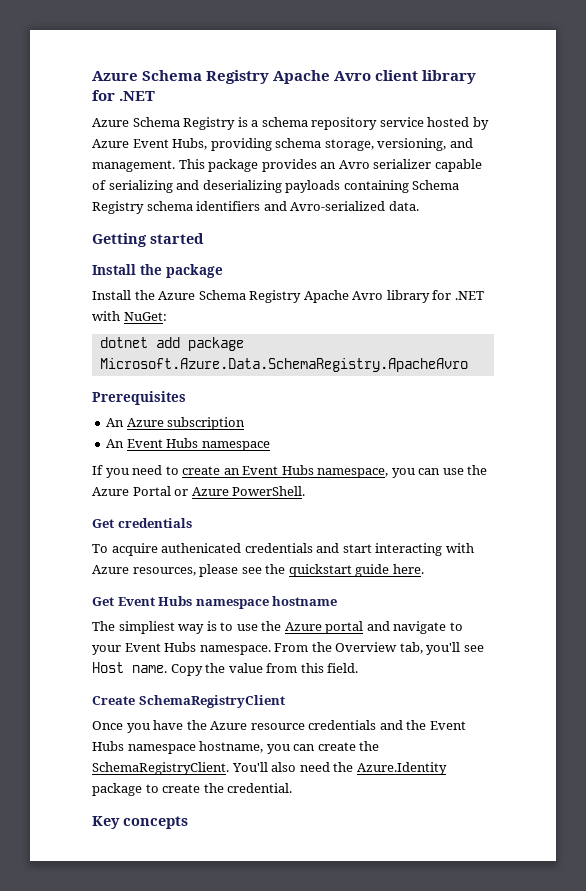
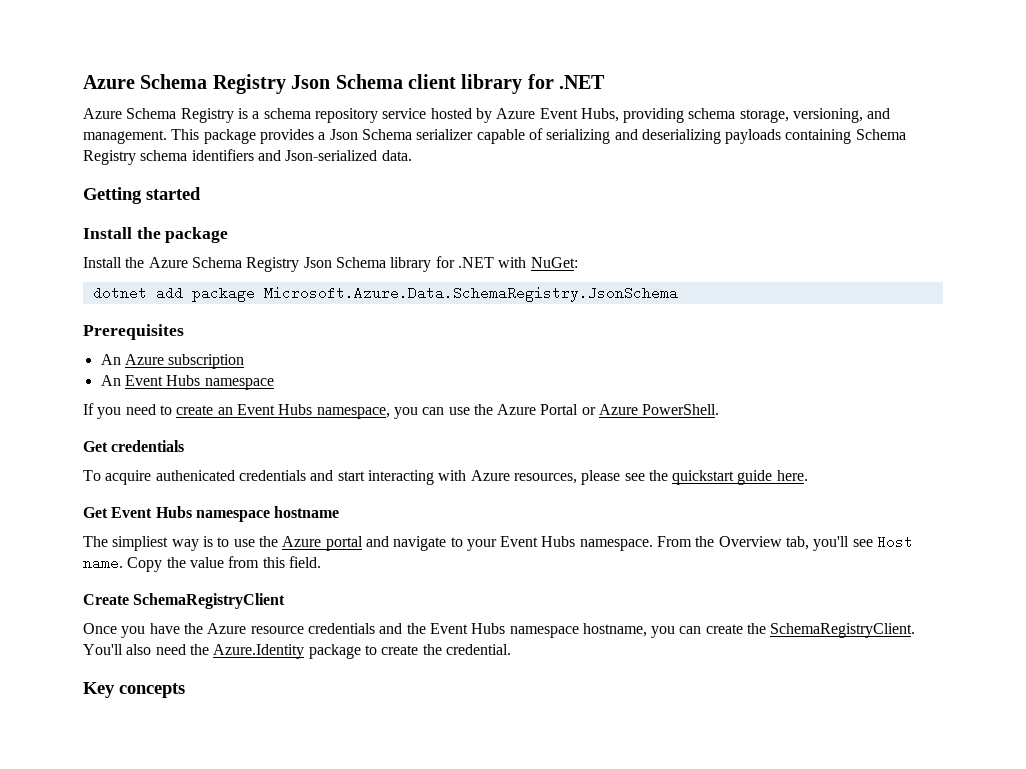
- Azure Schema Registry Apache Avro client library for .NET
+ Azure Schema Registry Json Schema client library for .NET
- This package provides an Avro serializer capable of serializing and deserializing payloads containing Schema Registry schema identifiers and Avro-serialized data.
+ This package provides a Json Schema serializer capable of serializing and deserializing payloads containing Schema Registry schema identifiers and Json-serialized data.
- Install the Azure Schema Registry Apache Avro library for .NET with NuGet:
+ Install the Azure Schema Registry Json Schema library for .NET with NuGet:
- dotnet add package Microsoft.Azure.Data.SchemaRegistry.ApacheAvro
+ dotnet add package Microsoft.Azure.Data.SchemaRegistry.JsonSchema

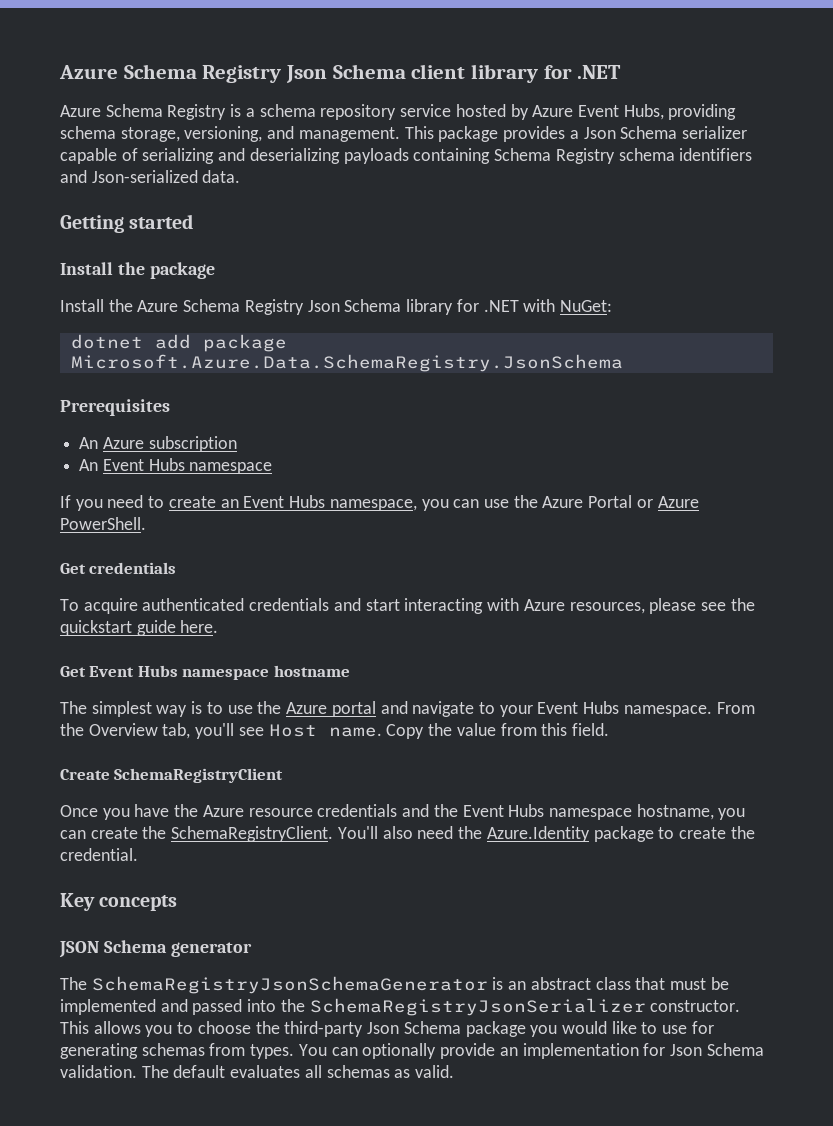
- To acquire authenicated credentials and start interacting with Azure resources, please see the quickstart guide here.
+ To acquire authenticated credentials and start interacting with Azure resources, please see the quickstart guide here.
- The simpliest way is to use the Azure portal and navigate to your Event Hubs namespace.
+ The simplest way is to use the Azure portal and navigate to your Event Hubs namespace.
+ JSON Schema generator
+ The SchemaRegistryJsonSchemaGenerator is an abstract class that must be implemented and passed into the SchemaRegistryJsonSerializer constructor. This allows you to choose the third-party Json Schema package you would like to use for generating schemas from types. You can optionally provide an implementation for Json Schema validation. The default evaluates all schemas as valid.

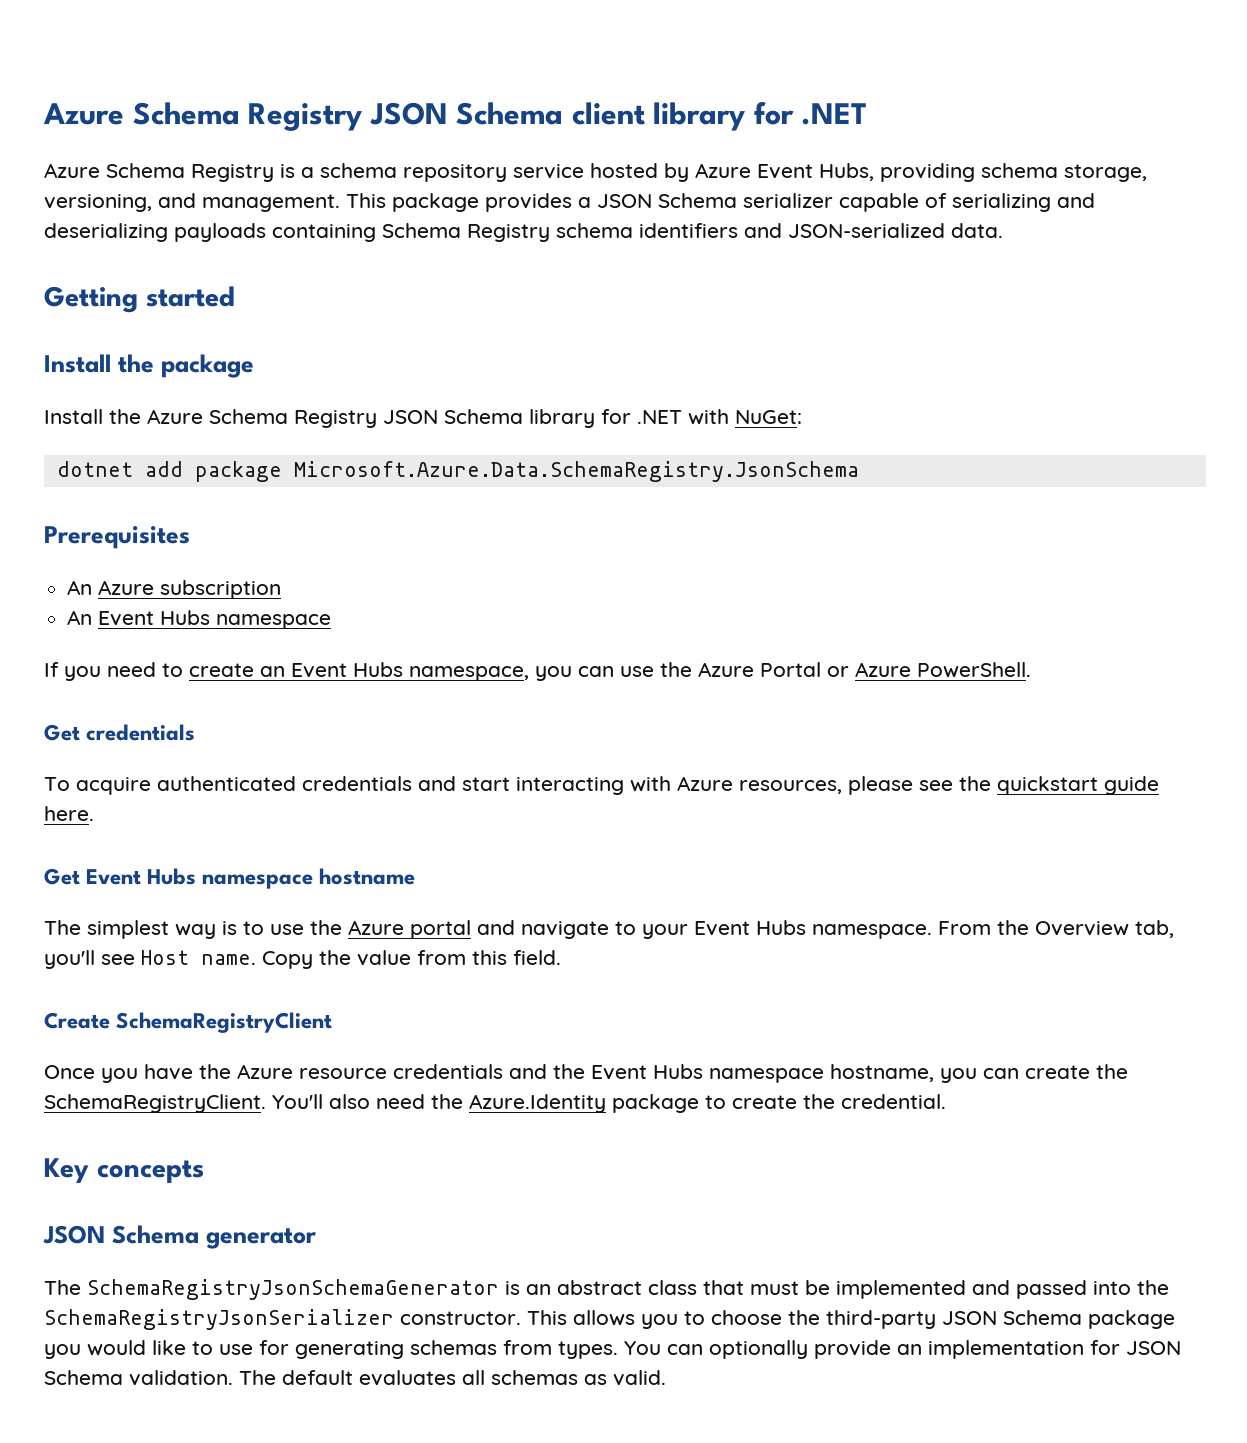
- Azure Schema Registry Json Schema client library for .NET
+ Azure Schema Registry JSON Schema client library for .NET
- This package provides a Json Schema serializer capable of serializing and deserializing payloads containing Schema Registry schema identifiers and Json-serialized data.
+ This package provides a JSON Schema serializer capable of serializing and deserializing payloads containing Schema Registry schema identifiers and JSON-serialized data.
- Install the Azure Schema Registry Json Schema library for .NET with NuGet:
+ Install the Azure Schema Registry JSON Schema library for .NET with NuGet:
- This allows you to choose the third-party Json Schema package you would like to use for generating schemas from types.
+ This allows you to choose the third-party JSON Schema package you would like to use for generating schemas from types.
- You can optionally provide an implementation for Json Schema validation.
+ You can optionally provide an implementation for JSON Schema validation.

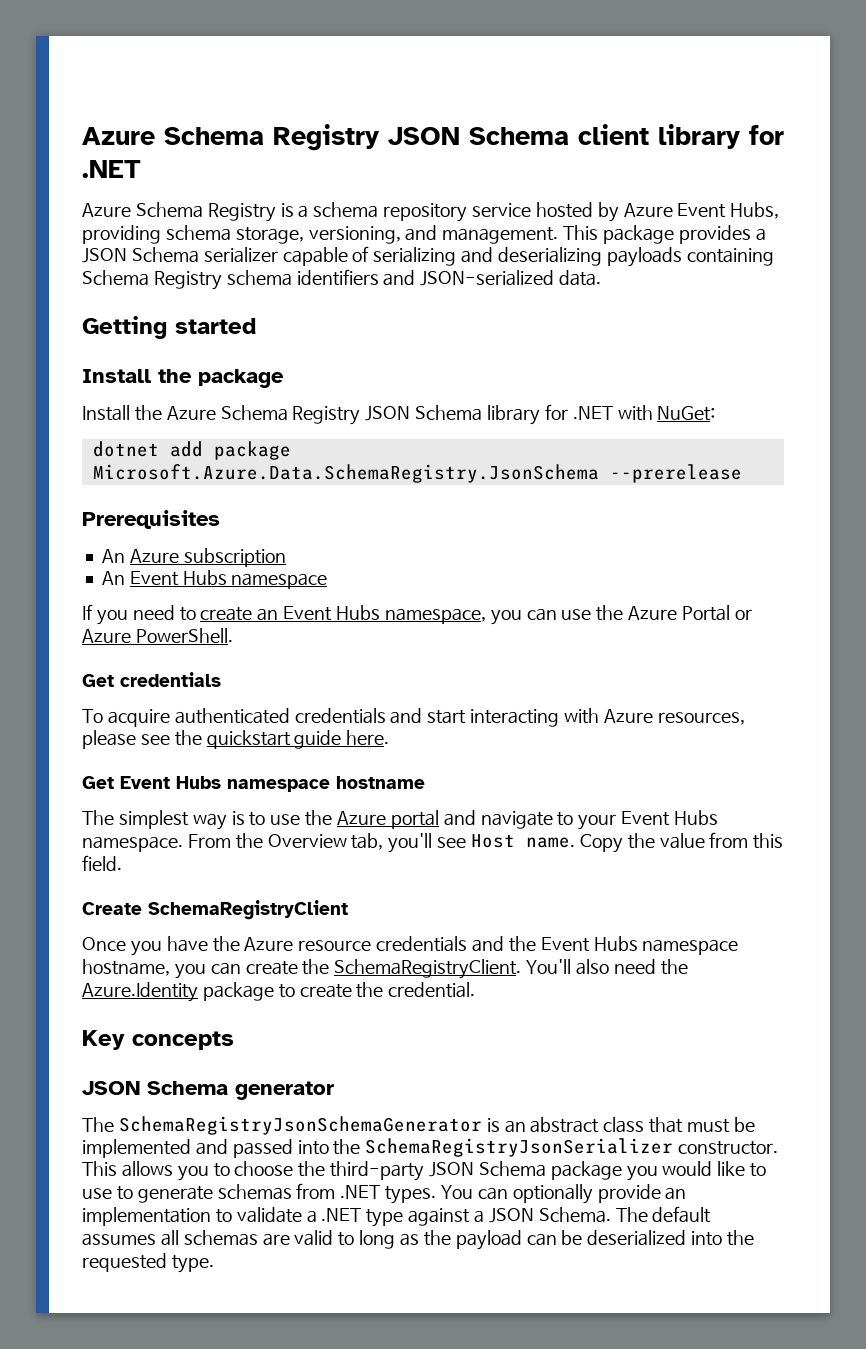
- dotnet add package Microsoft.Azure.Data.SchemaRegistry.JsonSchema
+ dotnet add package Microsoft.Azure.Data.SchemaRegistry.JsonSchema --prerelease
- This allows you to choose the third-party JSON Schema package you would like to use for generating schemas from types.
+ This allows you to choose the third-party JSON Schema package you would like to use to generate schemas from .NET types.
- You can optionally provide an implementation for JSON Schema validation.
+ You can optionally provide an implementation to validate a .NET type against a JSON Schema.
- The default evaluates all schemas as valid.
+ The default assumes all schemas are valid to long as the payload can be deserialized into the requested type.

